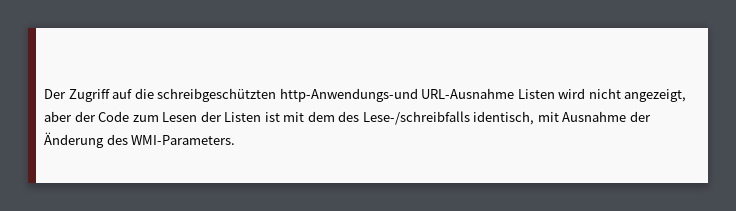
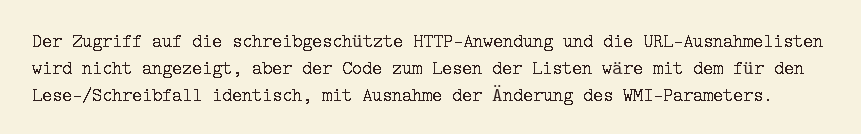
- Der Zugriff auf die schreibgeschützten http-Anwendungs-und URL-Ausnahme Listen wird nicht angezeigt, aber der Code zum Lesen der Listen ist mit dem des Lese-/schreibfalls identisch, mit Ausnahme der Änderung des WMI-Parameters.
+ Der Zugriff auf die schreibgeschützte HTTP-Anwendung und die URL-Ausnahmelisten wird nicht angezeigt, aber der Code zum Lesen der Listen wäre mit dem für den Lese-/Schreibfall identisch, mit Ausnahme der Änderung des WMI-Parameters.

